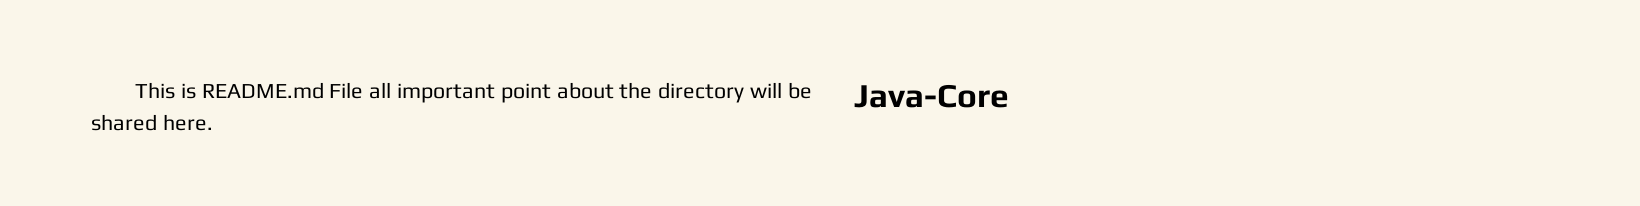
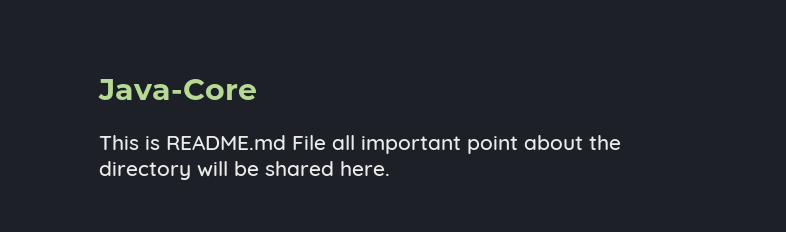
+ Java-Core
- Java-Core

